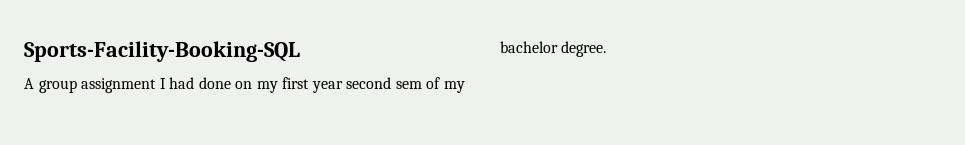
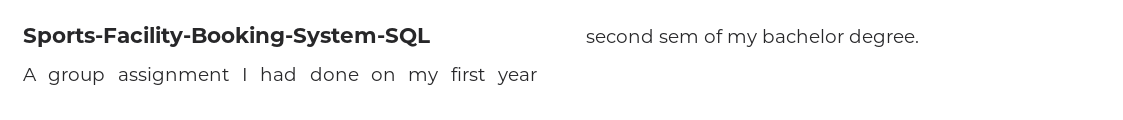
- Sports-Facility-Booking-SQL
+ Sports-Facility-Booking-System-SQL

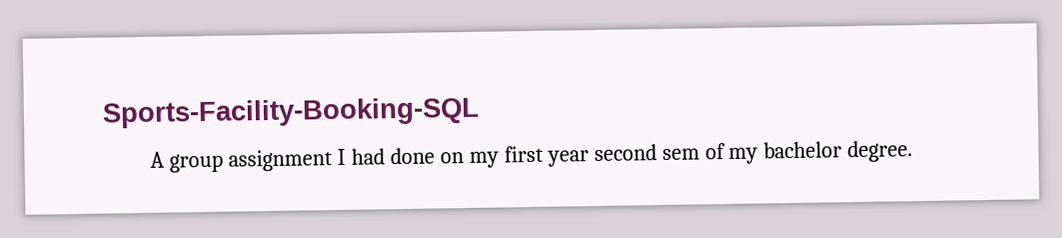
- Sports-Facility-Booking-System-SQL
+ Sports-Facility-Booking-SQL

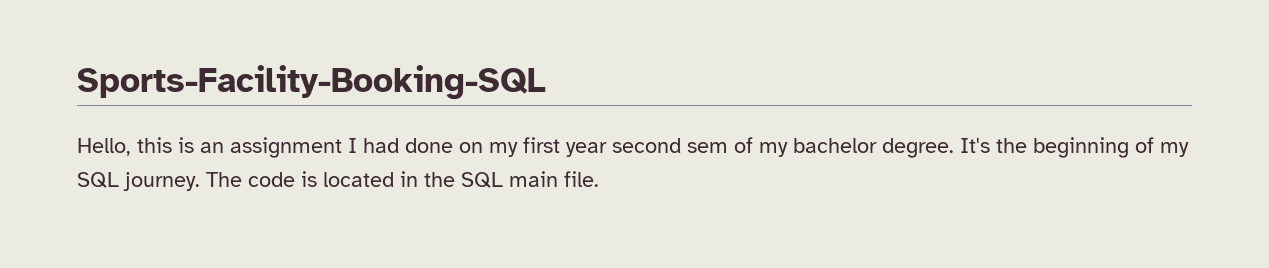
- A group assignment I had done on my first year second sem of my bachelor degree.
+ Hello, this is an assignment I had done on my first year second sem of my bachelor degree.
+ It's the beginning of my SQL journey. The code is located in the SQL main file.

